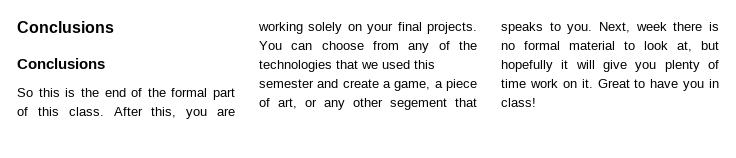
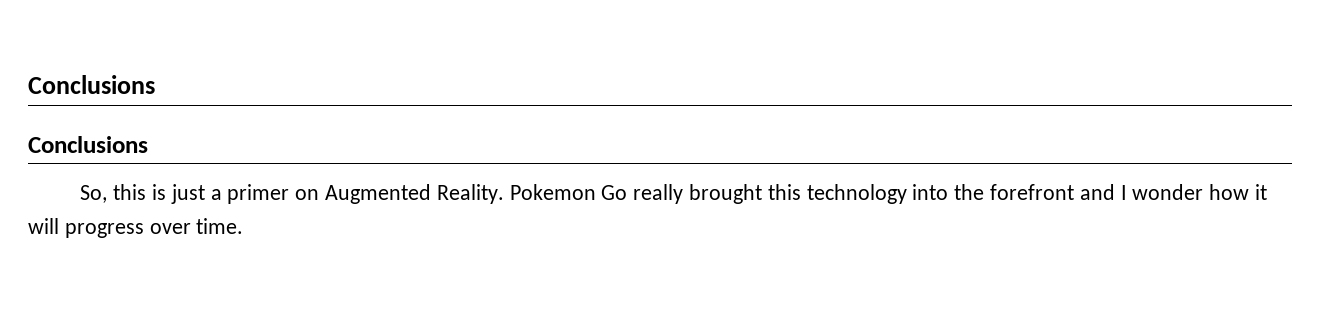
- So this is the end of the formal part of this class. After this, you are working solely on your final projects. You can choose from any of the technologies that we used this semester and create a game, a piece of art, or any other segement that speaks to you. Next, week there is no formal material to look at, but hopefully it will give you plenty of time work on it. Great to have you in class!
+ So, this is just a primer on Augmented Reality. Pokemon Go really brought this technology into the forefront and I wonder how it will progress over time.

